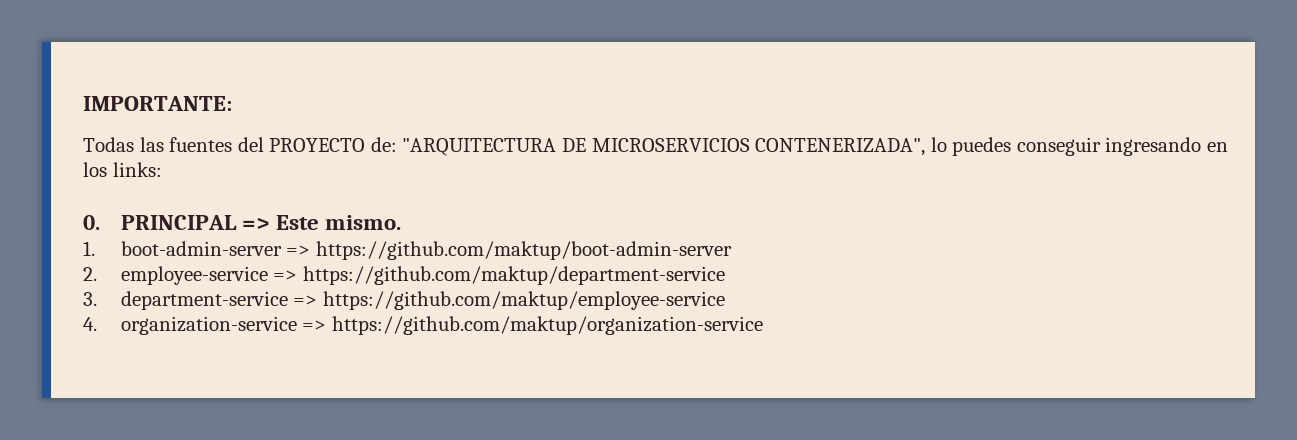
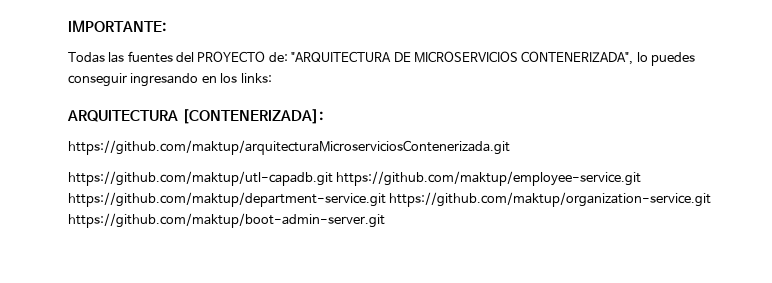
- 0. PRINCIPAL => Este mismo.
- 1. boot-admin-server => https://github.com/maktup/boot-admin-server
- 2. employee-service => https://github.com/maktup/department-service
- 3. department-service => https://github.com/maktup/employee-service
- 4. organization-service => https://github.com/maktup/organization-service
+ ARQUITECTURA [CONTENERIZADA]:
+ https://github.com/maktup/arquitecturaMicroserviciosContenerizada.git
+ https://github.com/maktup/utl-capadb.git https://github.com/maktup/employee-service.git https://github.com/maktup/department-service.git https://github.com/maktup/organization-service.git https://github.com/maktup/boot-admin-server.git

